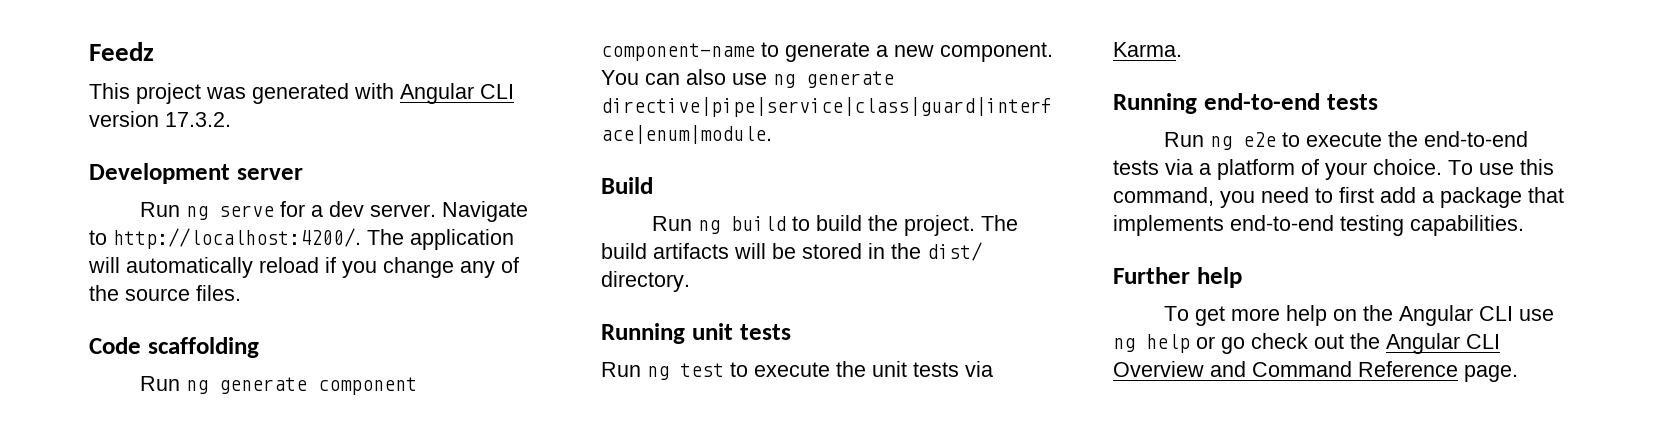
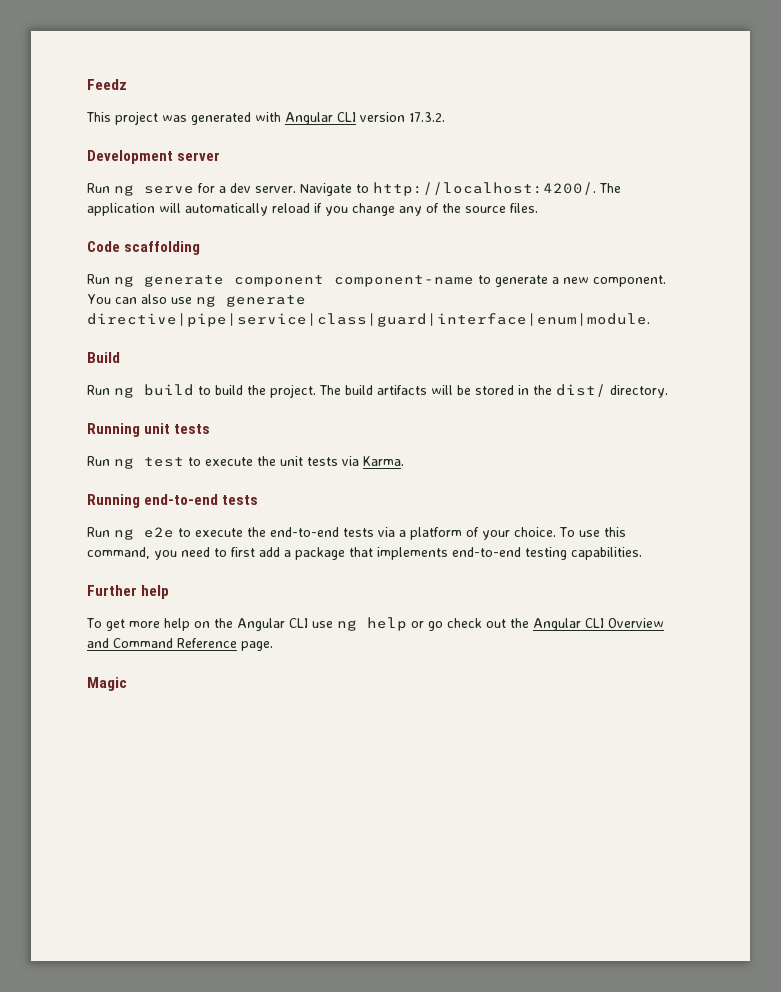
+ Magic

